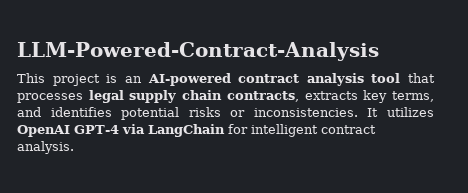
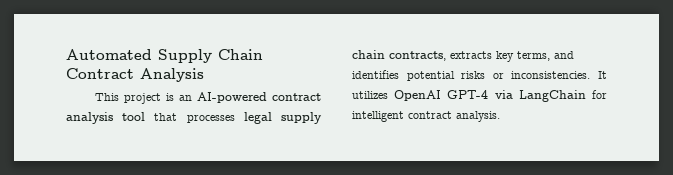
- LLM-Powered-Contract-Analysis
+ Automated Supply Chain Contract Analysis

